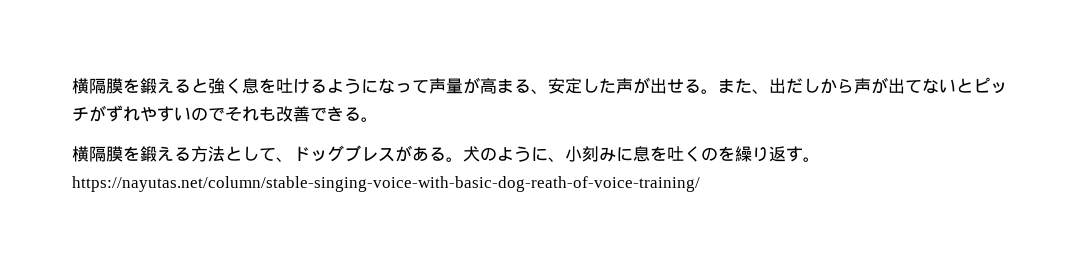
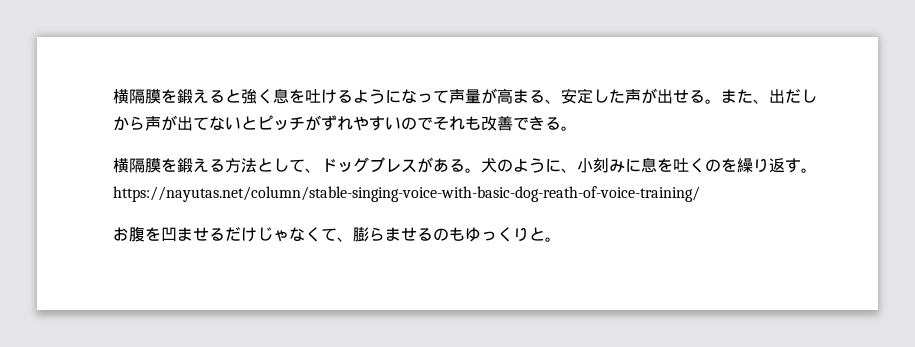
+ お腹を凹ませるだけじゃなくて、膨らませるのもゆっくりと。

